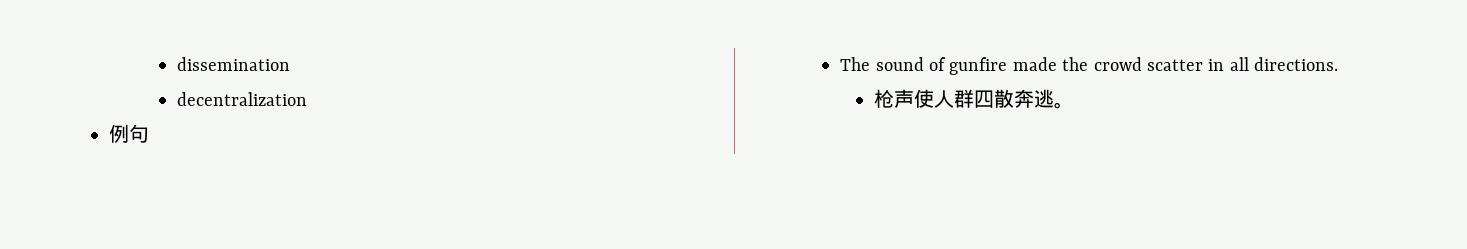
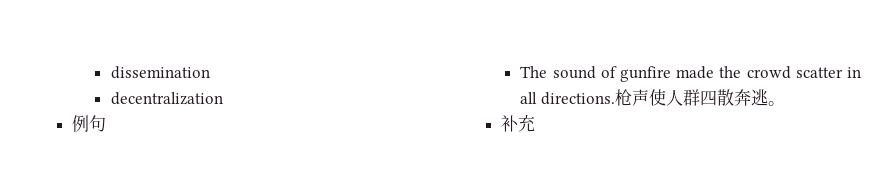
- The sound of gunfire made the crowd scatter in all directions.
- 枪声使人群四散奔逃。
+ The sound of gunfire made the crowd scatter in all directions.枪声使人群四散奔逃。
+ 补充

